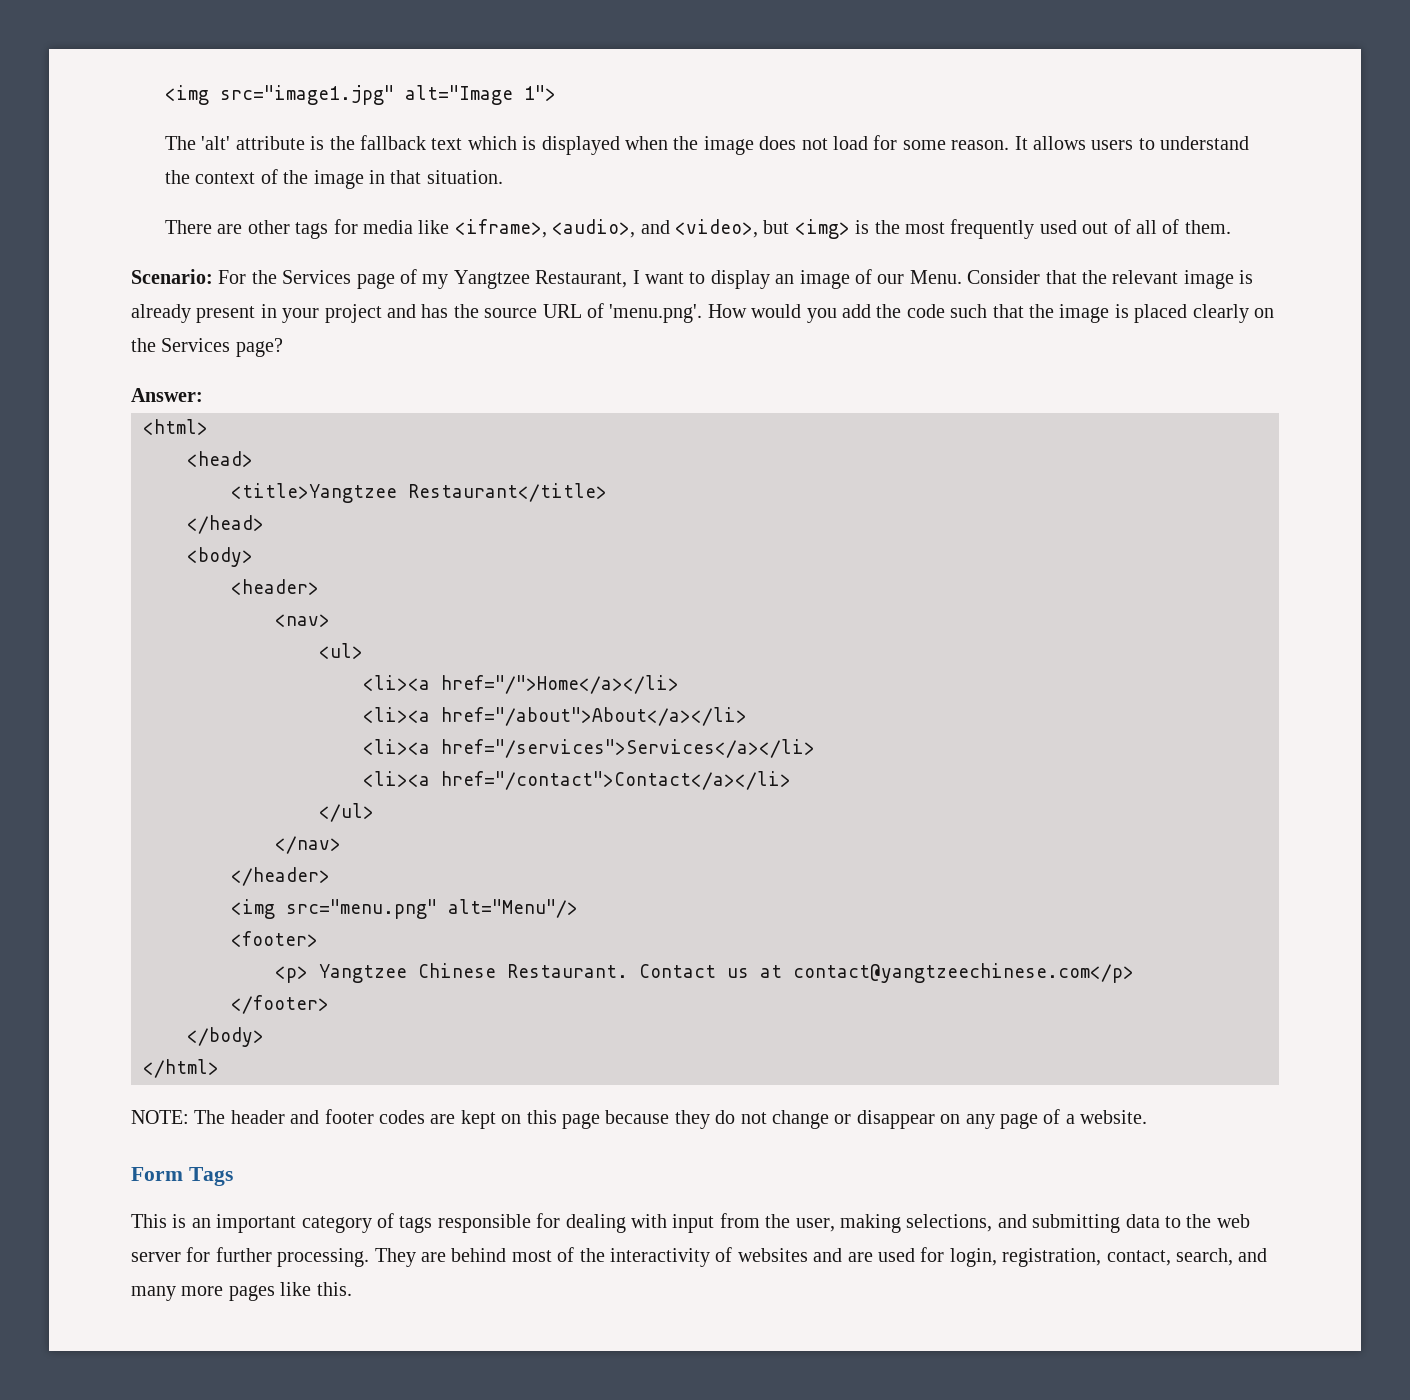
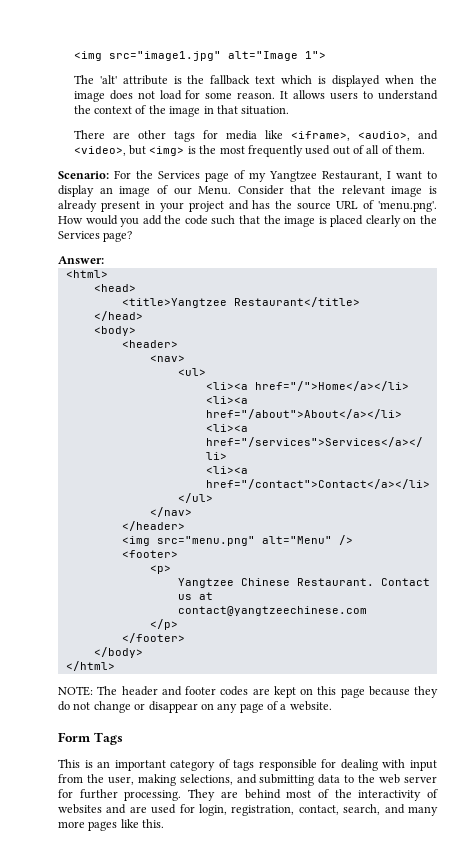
- <img src="menu.png" alt="Menu"/>
+ <img src="menu.png" alt="Menu" />
- <p> Yangtzee Chinese Restaurant.
+ <p>
+ Yangtzee Chinese Restaurant.
- Contact us at contact@yangtzeechinese.com</p>
+ Contact us at
+ contact@yangtzeechinese.com
+ </p>

